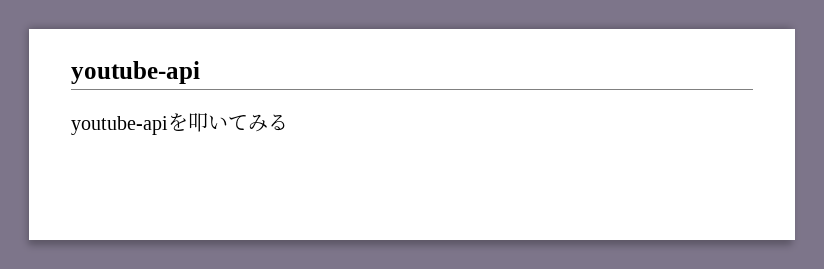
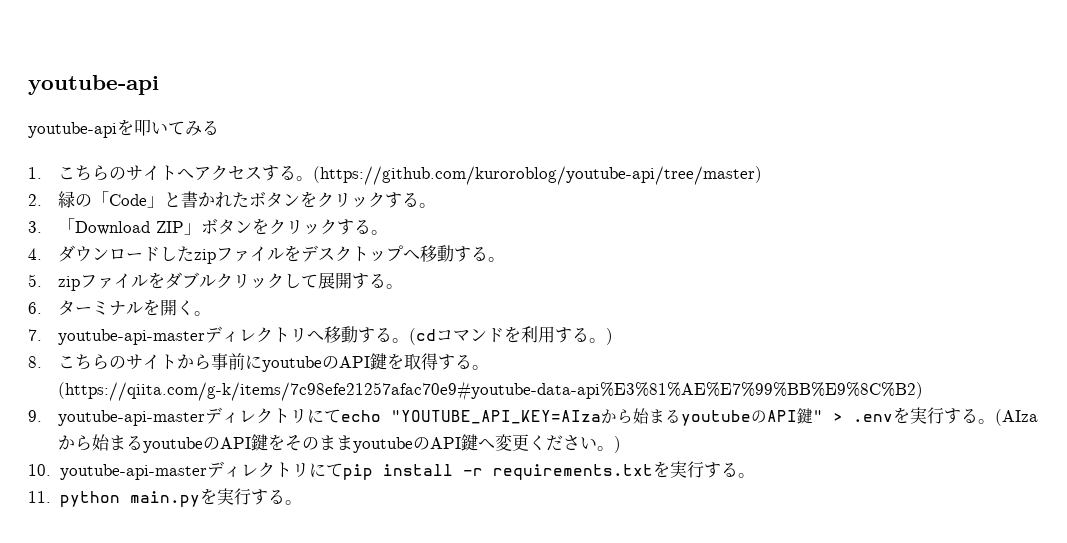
+ 1.こちらのサイトへアクセスする。(https://github.com/kuroroblog/youtube-api/tree/master)
+ 2.緑の「Code」と書かれたボタンをクリックする。
+ 3.「Download ZIP」ボタンをクリックする。
+ 4.ダウンロードしたzipファイルをデスクトップへ移動する。
+ 5. zipファイルをダブルクリックして展開する。
+ 6.ターミナルを開く。
+ 7. youtube-api-masterディレクトリへ移動する。(cdコマンドを利用する。)
+ 8.こちらのサイトから事前にyoutubeのAPI鍵を取得する。(https://qiita.com/g-k/items/7c98efe21257afac70e9#youtube-data-api%E3%81%AE%E7%99%BB%E9%8C%B2)
+ 9. youtube-api-masterディレクトリにてecho "YOUTUBE_API_KEY=AIzaから始まるyoutubeのAPI鍵" > .envを実行する。(AIzaから始まるyoutubeのAPI鍵をそのままyoutubeのAPI鍵へ変更ください。)
+ 10. youtube-api-masterディレクトリにてpip install -r requirements.txtを実行する。
+ 11. python main.pyを実行する。

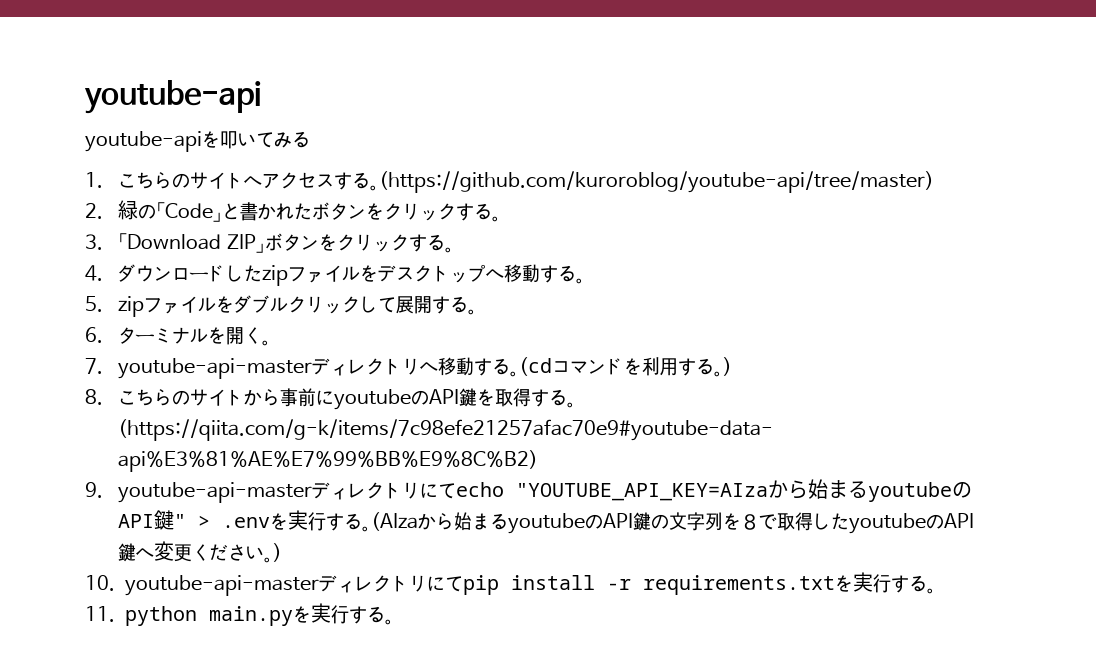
- (AIzaから始まるyoutubeのAPI鍵をそのままyoutubeのAPI鍵へ変更ください。)
+ (AIzaから始まるyoutubeのAPI鍵の文字列を８で取得したyoutubeのAPI鍵へ変更ください。)

